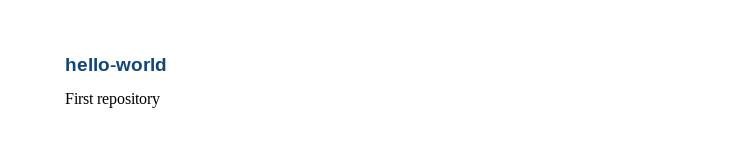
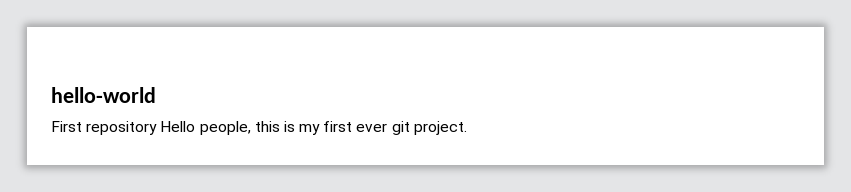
- First repository
+ First repository Hello people, this is my first ever git project.

